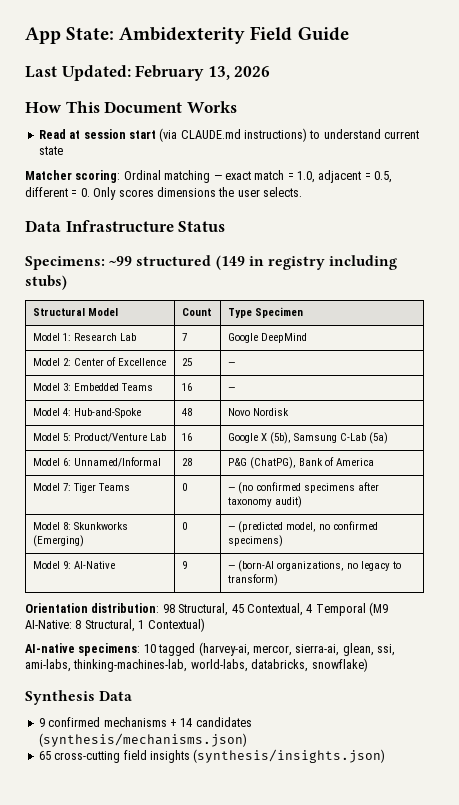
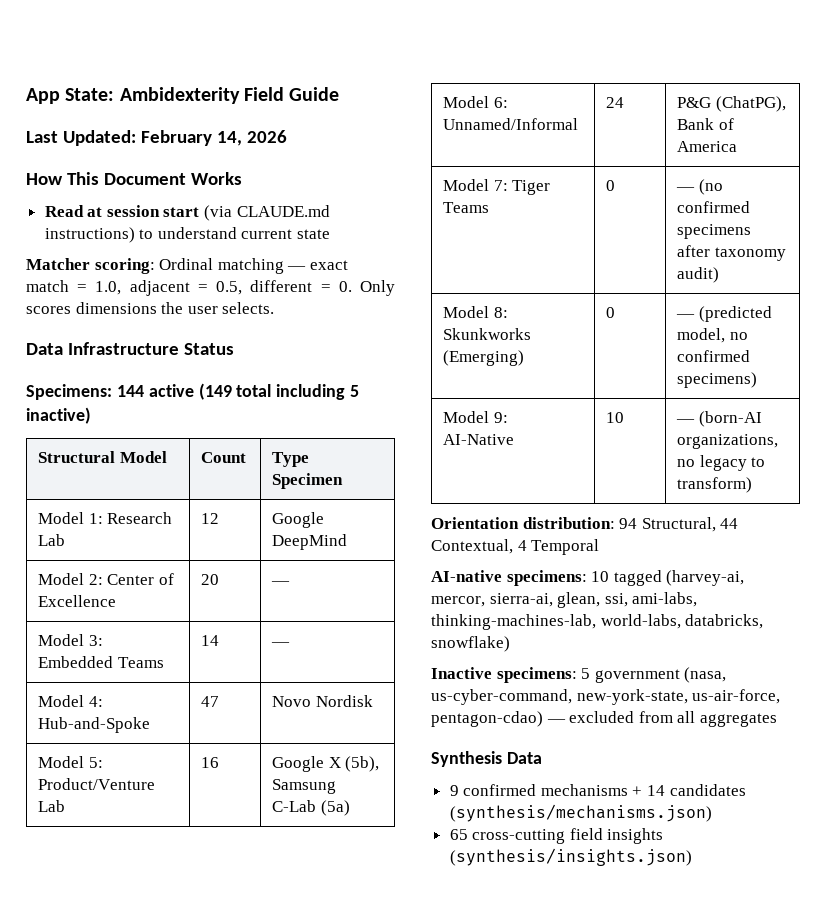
- Last Updated: February 13, 2026
+ Last Updated: February 14, 2026
- Specimens: ~99 structured (149 in registry including stubs)
+ Specimens: 144 active (149 total including 5 inactive)
- Model 1: Research Lab | 7 | Google DeepMind
+ Model 1: Research Lab | 12 | Google DeepMind
- Model 2: Center of Excellence | 25 | —
+ Model 2: Center of Excellence | 20 | —
- Model 3: Embedded Teams | 16 | —
+ Model 3: Embedded Teams | 14 | —
- Model 4: Hub-and-Spoke | 48 | Novo Nordisk
+ Model 4: Hub-and-Spoke | 47 | Novo Nordisk
- Model 6: Unnamed/Informal | 28 | P&G (ChatPG), Bank of America
+ Model 6: Unnamed/Informal | 24 | P&G (ChatPG), Bank of America
- Model 9: AI-Native | 9 | — (born-AI organizations, no legacy to transform)
+ Model 9: AI-Native | 10 | — (born-AI organizations, no legacy to transform)
- Orientation distribution: 98 Structural, 45 Contextual, 4 Temporal (M9 AI-Native: 8 Structural, 1 Contextual)
+ Orientation distribution: 94 Structural, 44 Contextual, 4 Temporal
+ Inactive specimens: 5 government (nasa, us-cyber-command, new-york-state, us-air-force, pentagon-cdao) — excluded from all aggregates

